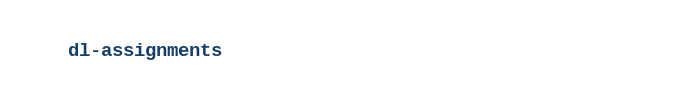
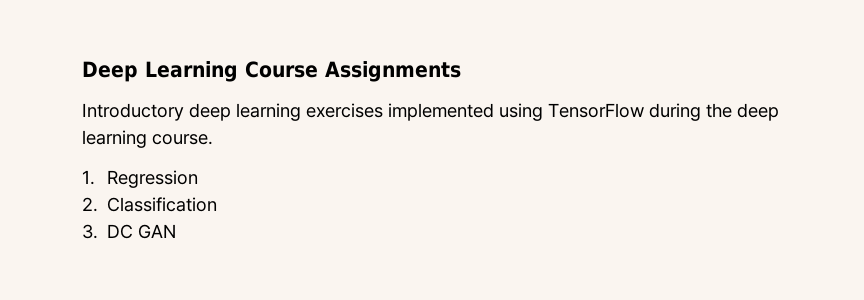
- dl-assignments
+ Deep Learning Course Assignments
+ Introductory deep learning exercises implemented using TensorFlow during the deep learning course.
+ 1. Regression
+ 2. Classification
+ 3. DC GAN

